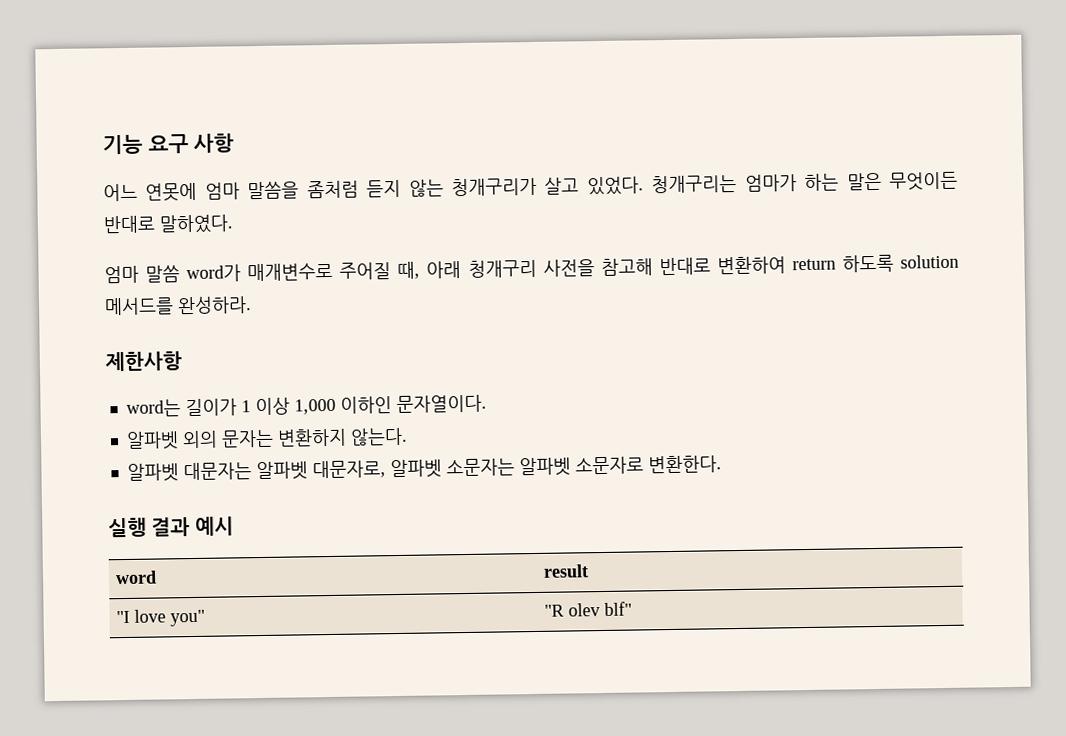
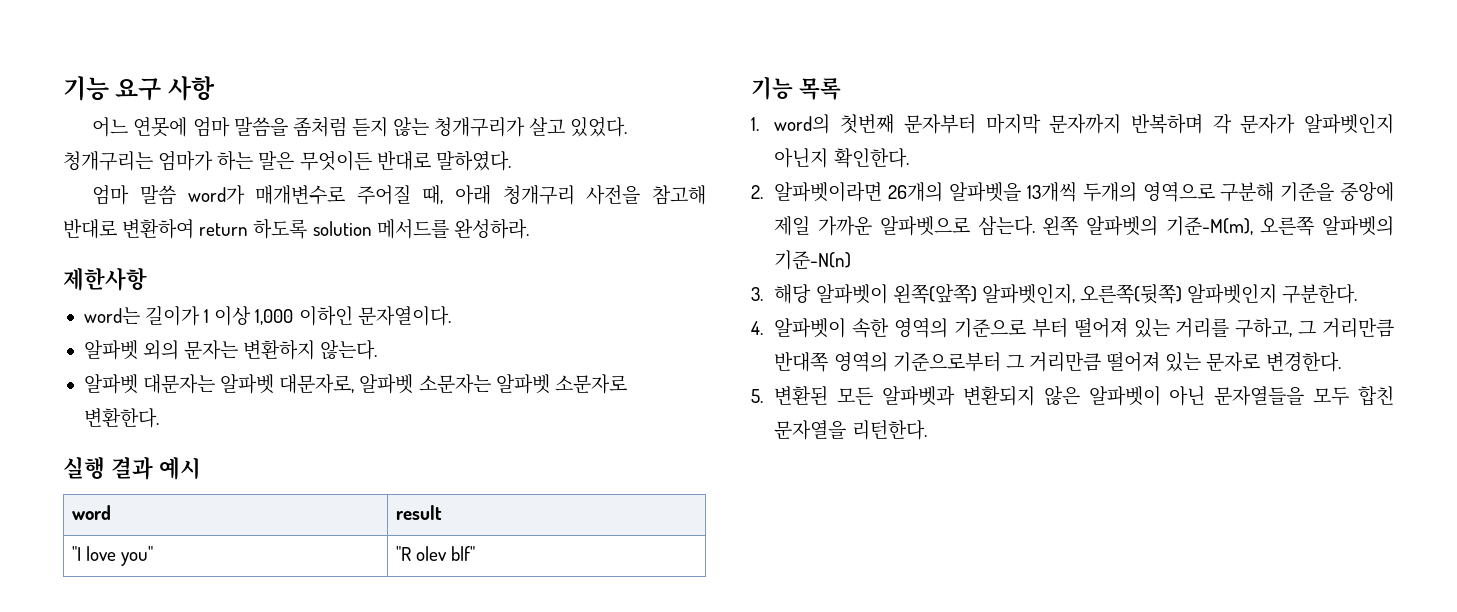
+ 기능 목록
+ 1. word의 첫번째 문자부터 마지막 문자까지 반복하며 각 문자가 알파벳인지 아닌지 확인한다.
+ 2. 알파벳이라면 26개의 알파벳을 13개씩 두개의 영역으로 구분해 기준을 중앙에 제일 가까운 알파벳으로 삼는다. 왼쪽 알파벳의 기준-M(m), 오른쪽 알파벳의 기준-N(n)
+ 3. 해당 알파벳이 왼쪽(앞쪽) 알파벳인지, 오른쪽(뒷쪽) 알파벳인지 구분한다.
+ 4. 알파벳이 속한 영역의 기준으로 부터 떨어져 있는 거리를 구하고, 그 거리만큼 반대쪽 영역의 기준으로부터 그 거리만큼 떨어져 있는 문자로 변경한다.
+ 5. 변환된 모든 알파벳과 변환되지 않은 알파벳이 아닌 문자열들을 모두 합친 문자열을 리턴한다.

